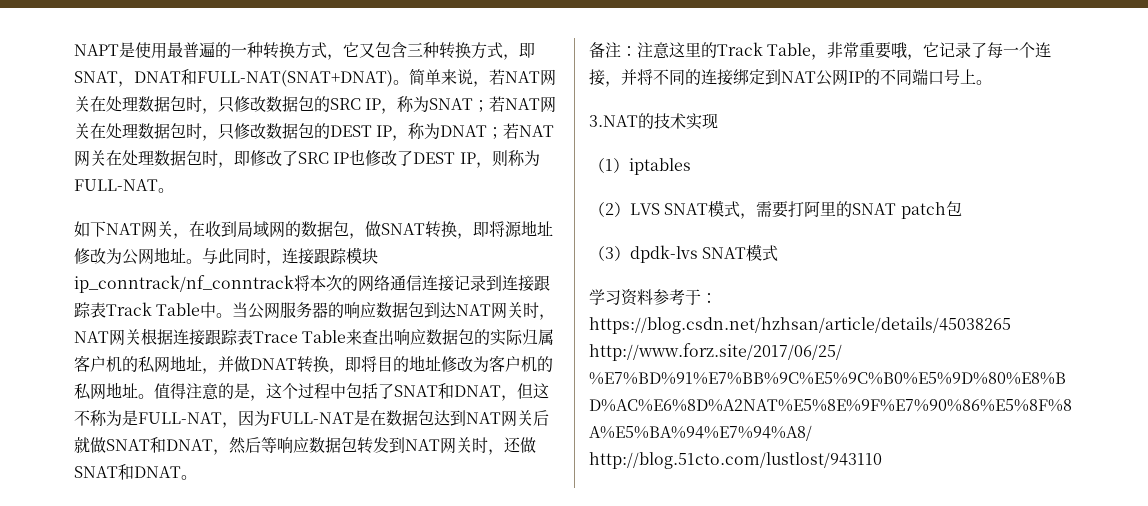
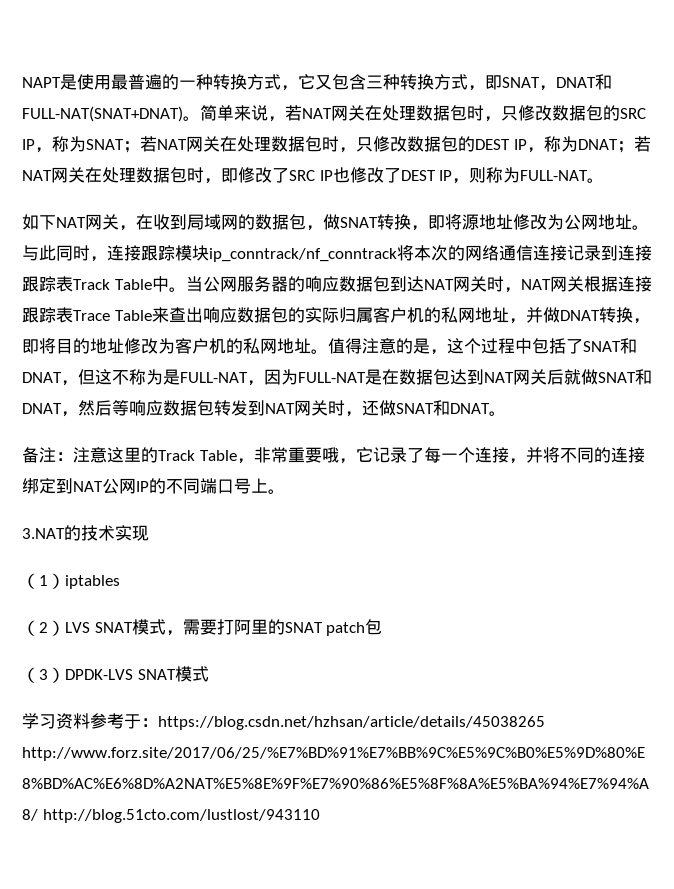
- （3）dpdk-lvs SNAT模式
+ （3）DPDK-LVS SNAT模式

